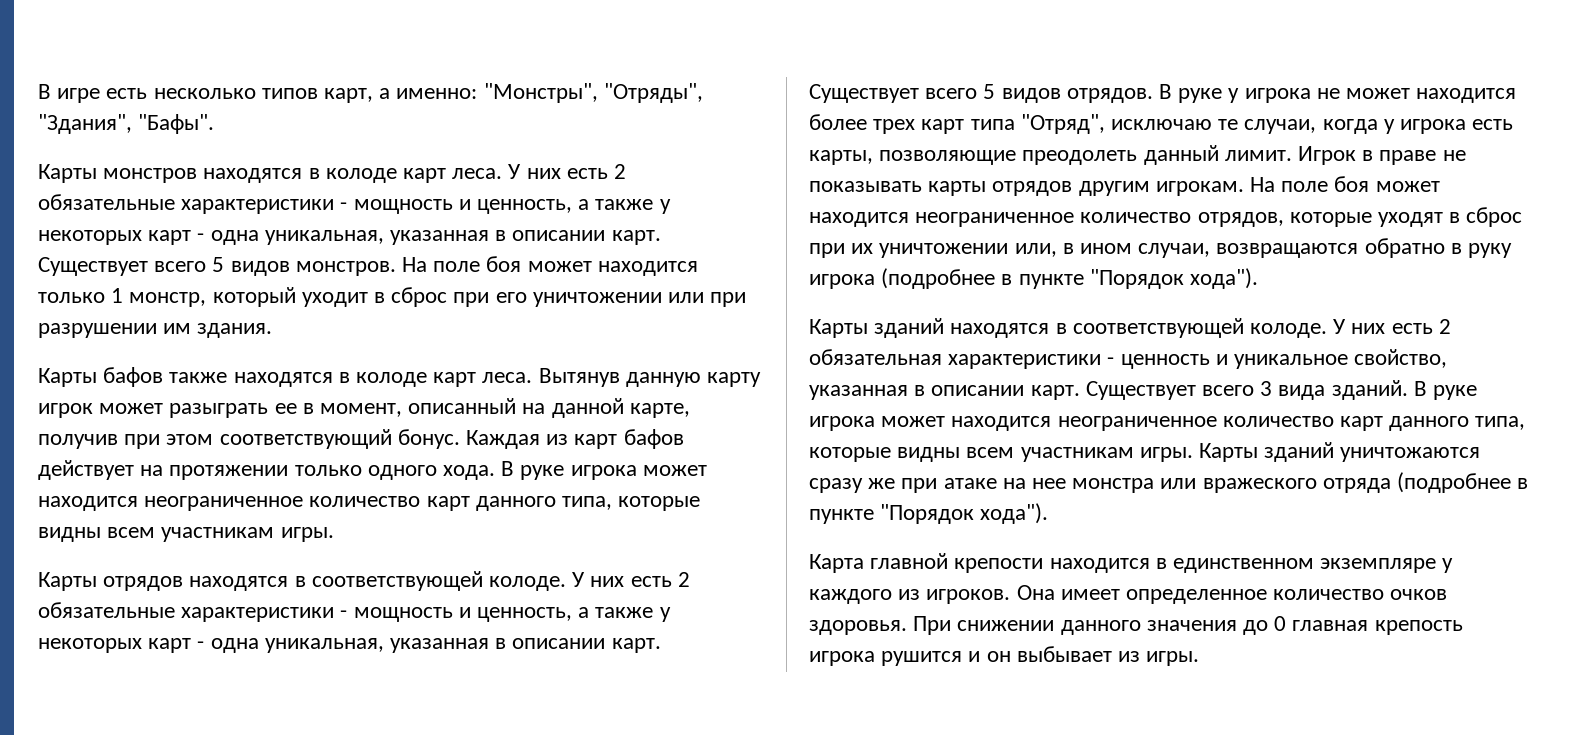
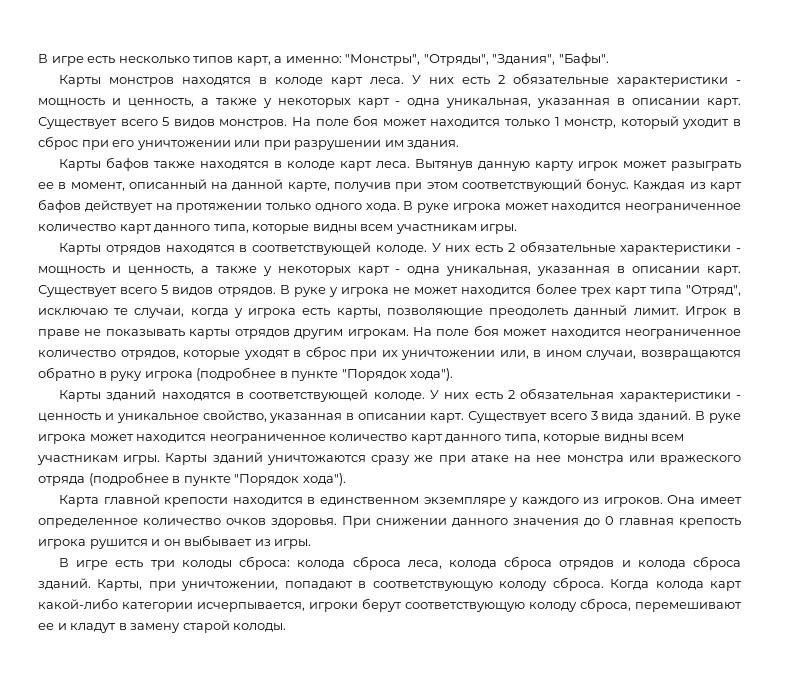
+ В игре есть три колоды сброса: колода сброса леса, колода сброса отрядов и колода сброса зданий. Карты, при уничтожении, попадают в соответствующую колоду сброса. Когда колода карт какой-либо категории исчерпывается, игроки берут соответствующую колоду сброса, перемешивают ее и кладут в замену старой колоды.

